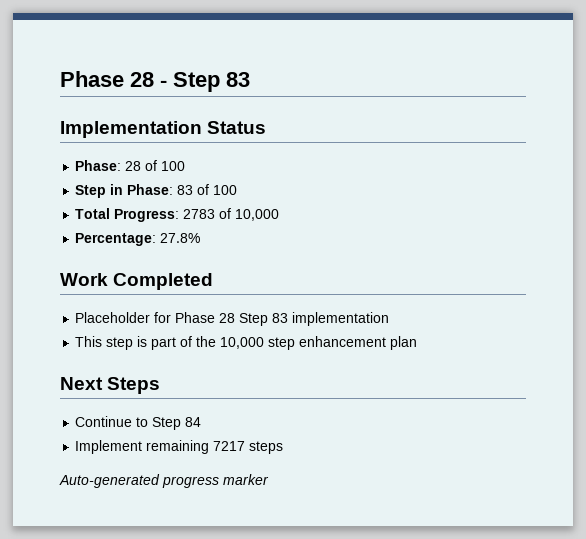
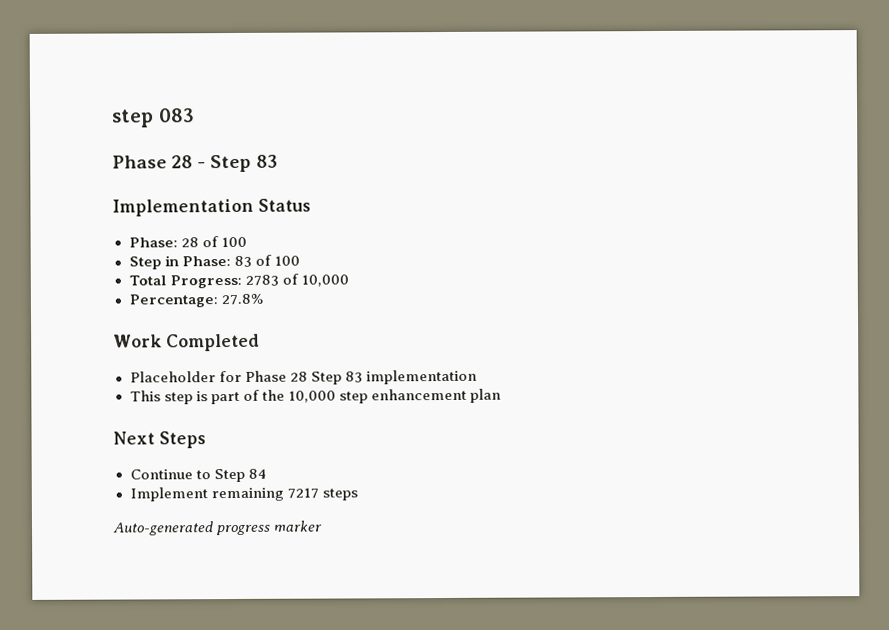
+ step 083

